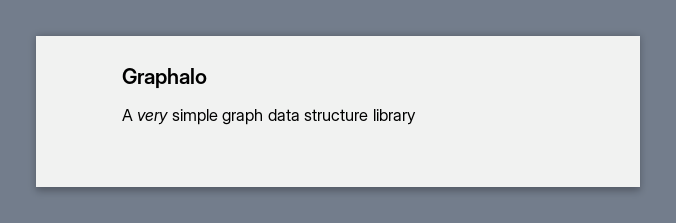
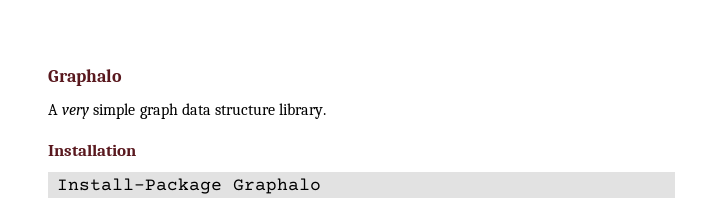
- A very simple graph data structure library
+ A very simple graph data structure library.
+ Installation
+ Install-Package Graphalo

